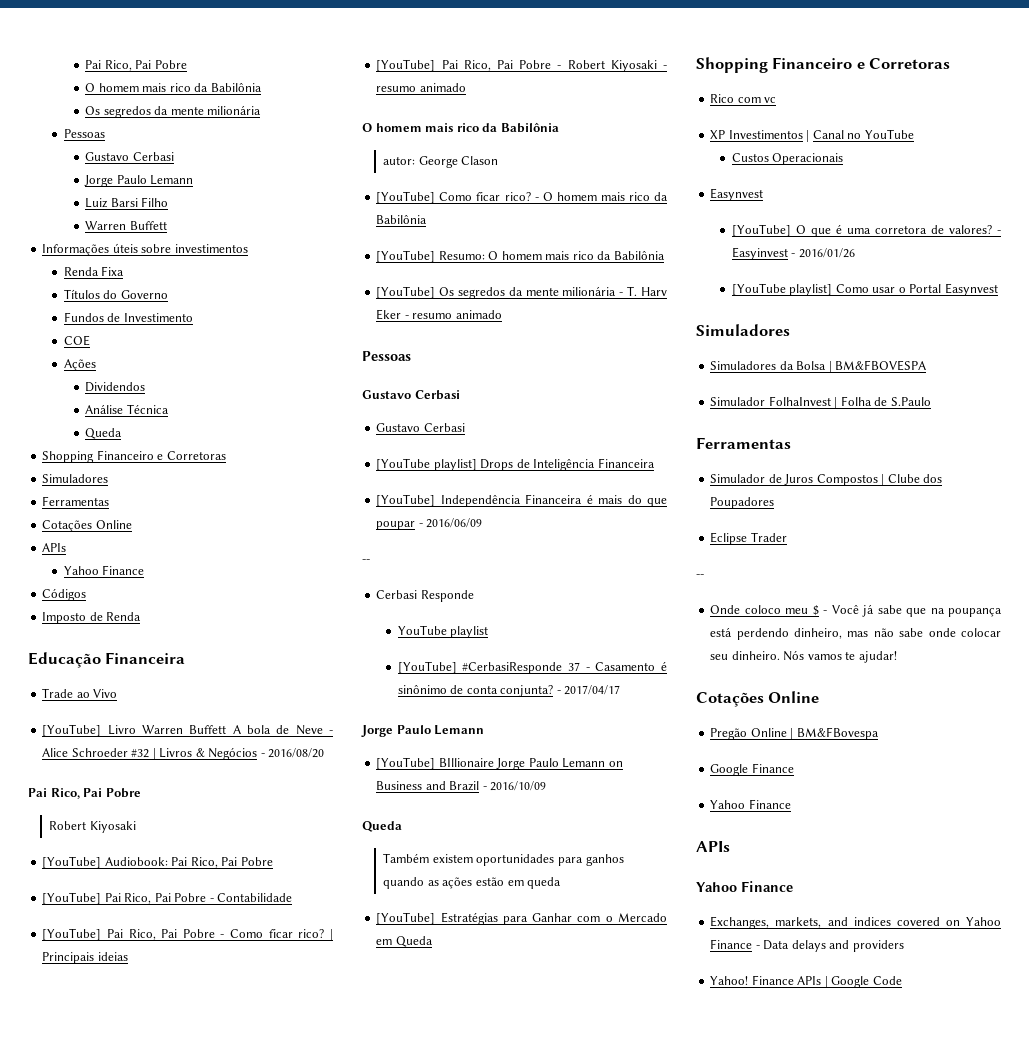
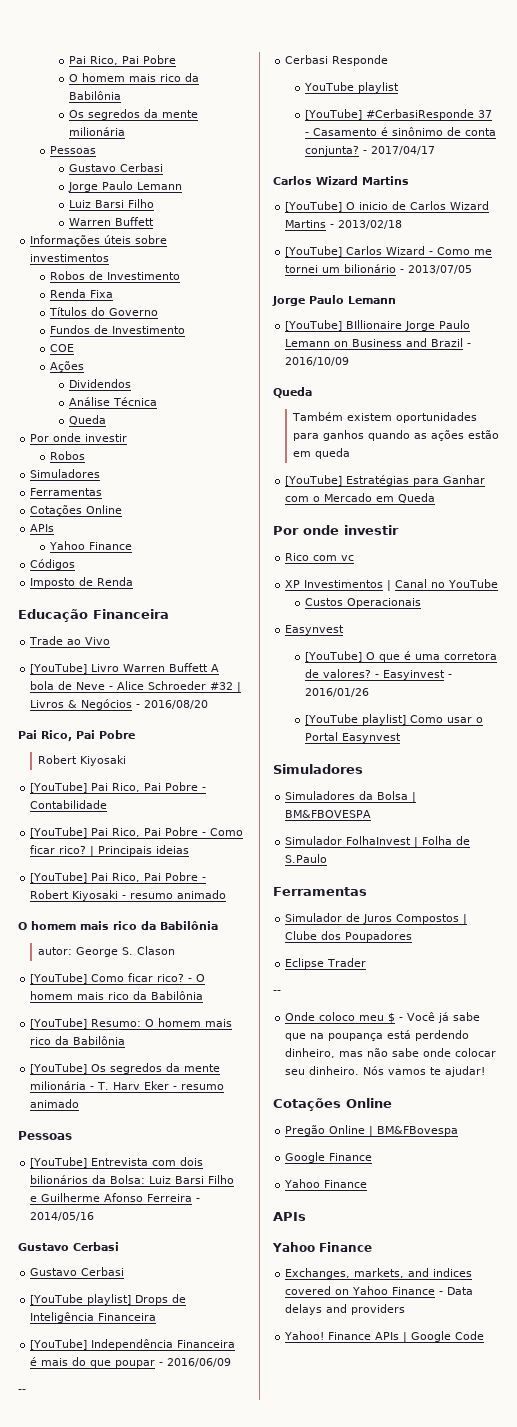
+ Robos de Investimento
  Análise Técnica
  Queda
- Shopping Financeiro e Corretoras
+ Por onde investir
+ Robos
- [YouTube] Audiobook: Pai Rico, Pai Pobre
- autor: George Clason
+ autor: George S. Clason
+ [YouTube] Entrevista com dois bilionários da Bolsa: Luiz Barsi Filho e Guilherme Afonso Ferreira - 2014/05/16
  - 2017/04/17
+ Carlos Wizard Martins
+ [YouTube] O inicio de Carlos Wizard Martins - 2013/02/18
+ [YouTube] Carlos Wizard - Como me tornei um bilionário - 2013/07/05
  [YouTube] Estratégias para Ganhar com o Mercado em Queda
- Shopping Financeiro e Corretoras
+ Por onde investir

